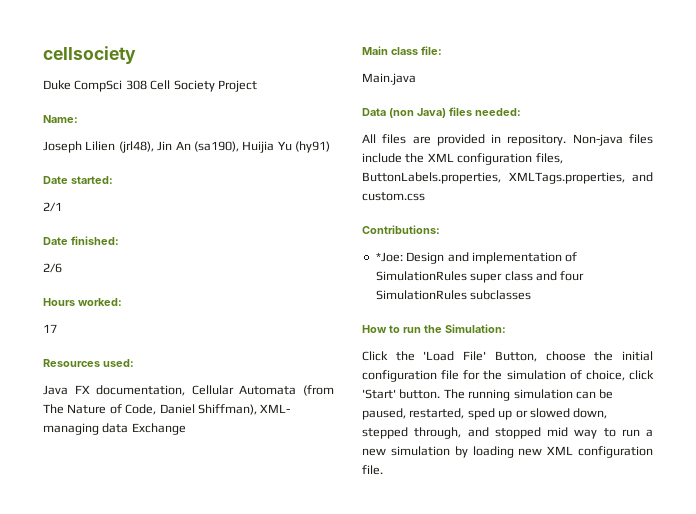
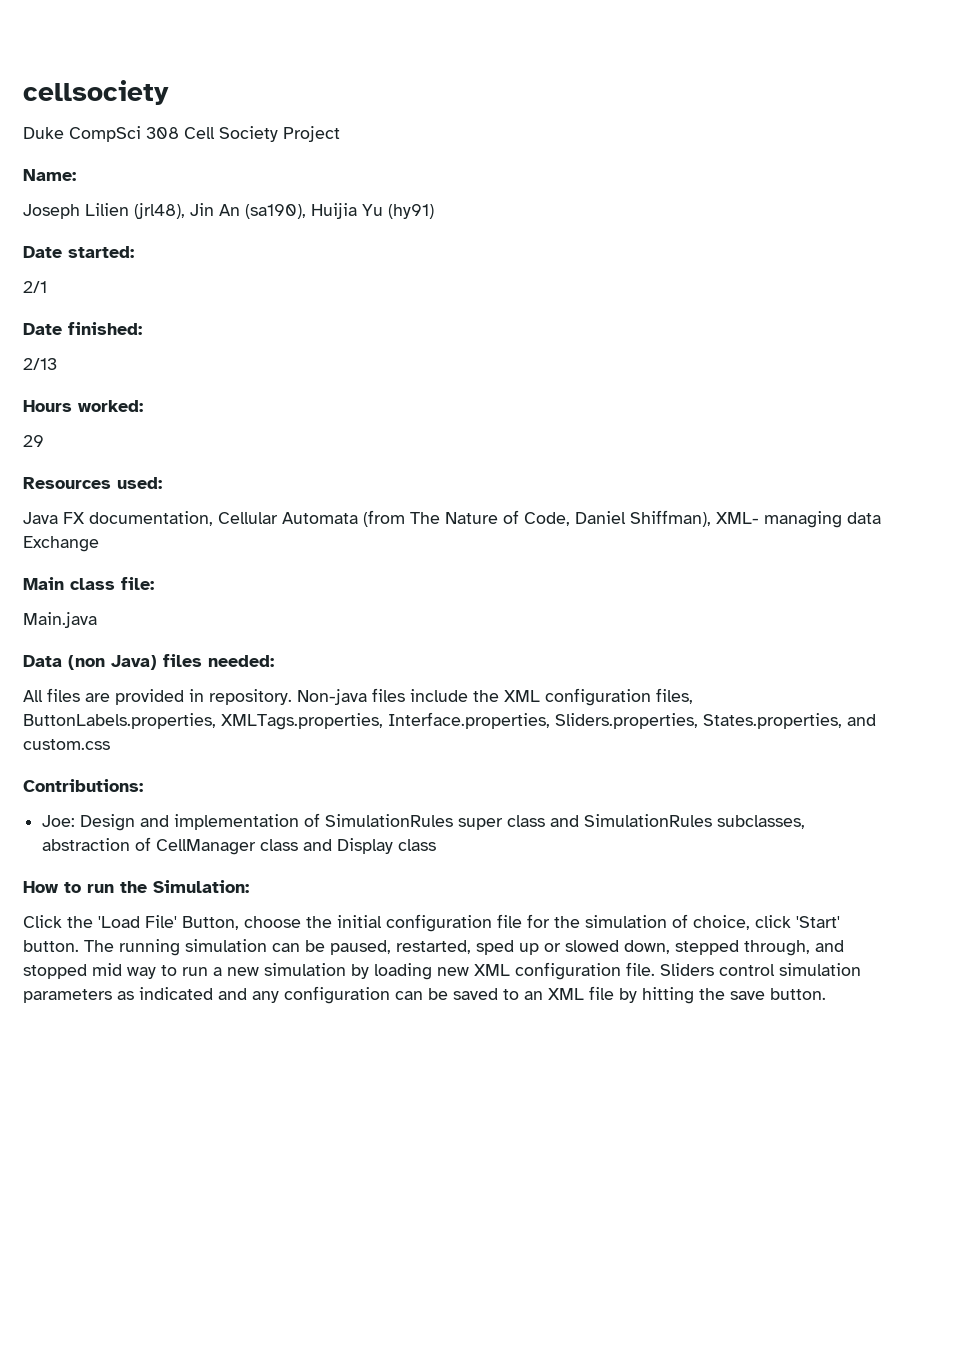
- 2/6
+ 2/13
- 17
+ 29
- Non-java files include the XML configuration files, ButtonLabels.properties, XMLTags.properties, and custom.css
+ Non-java files include the XML configuration files, ButtonLabels.properties, XMLTags.properties, Interface.properties, Sliders.properties, States.properties, and custom.css
- *Joe: Design and implementation of SimulationRules super class and four SimulationRules subclasses
+ Joe: Design and implementation of SimulationRules super class and SimulationRules subclasses, abstraction of CellManager class and Display class
+ Sliders control simulation parameters as indicated and any configuration can be saved to an XML file by hitting the save button.

